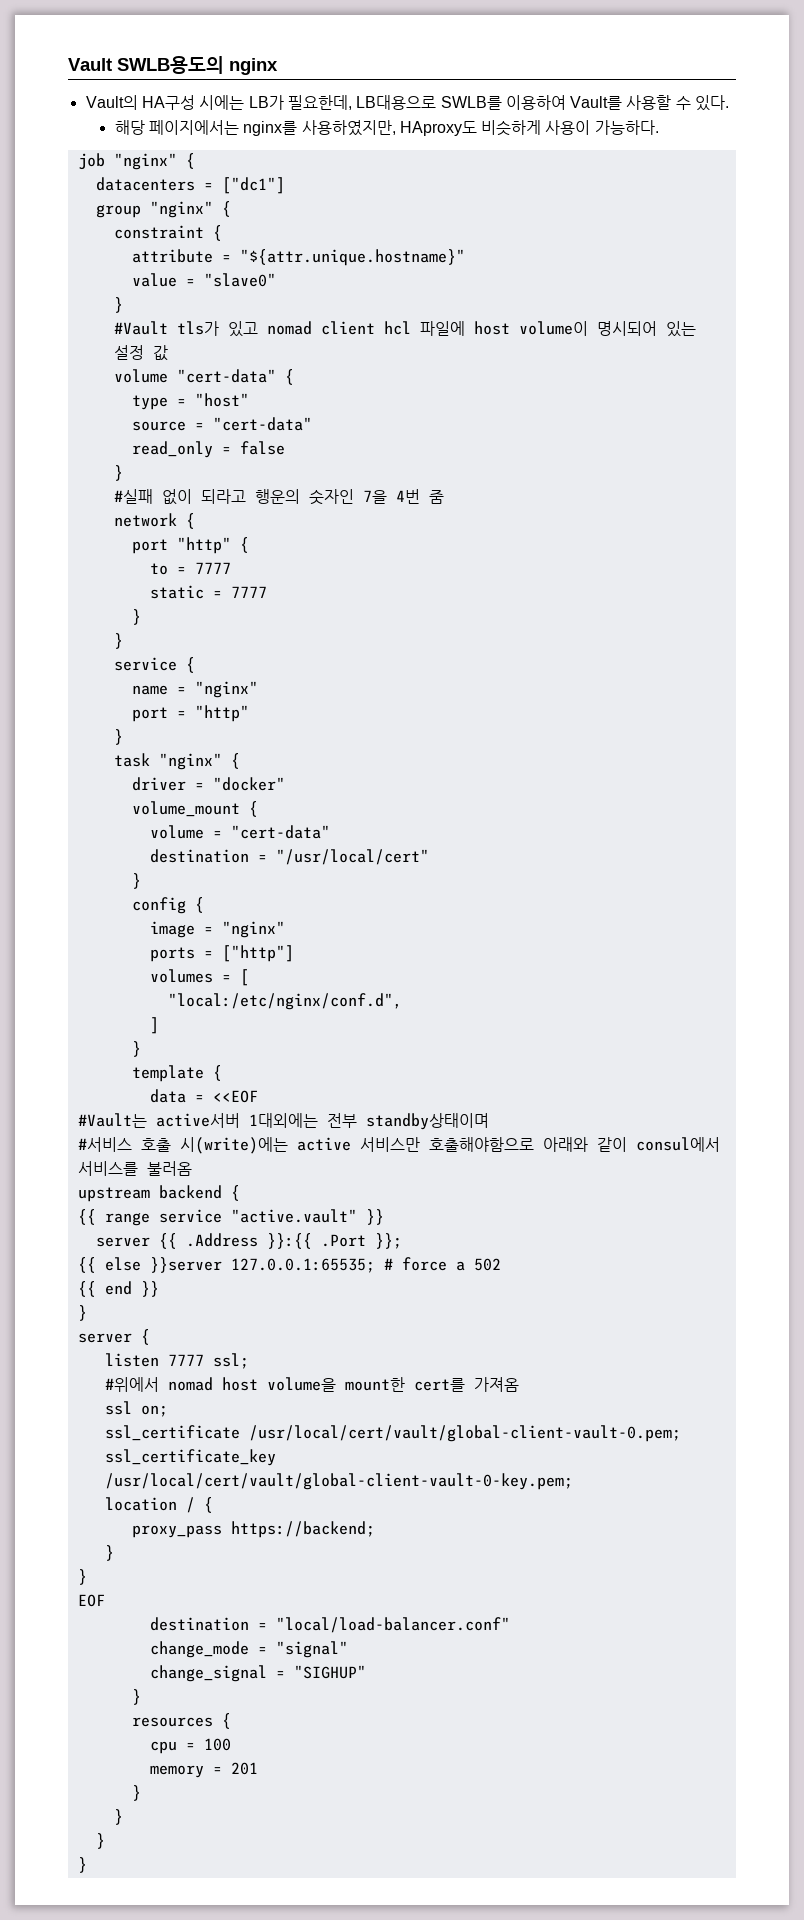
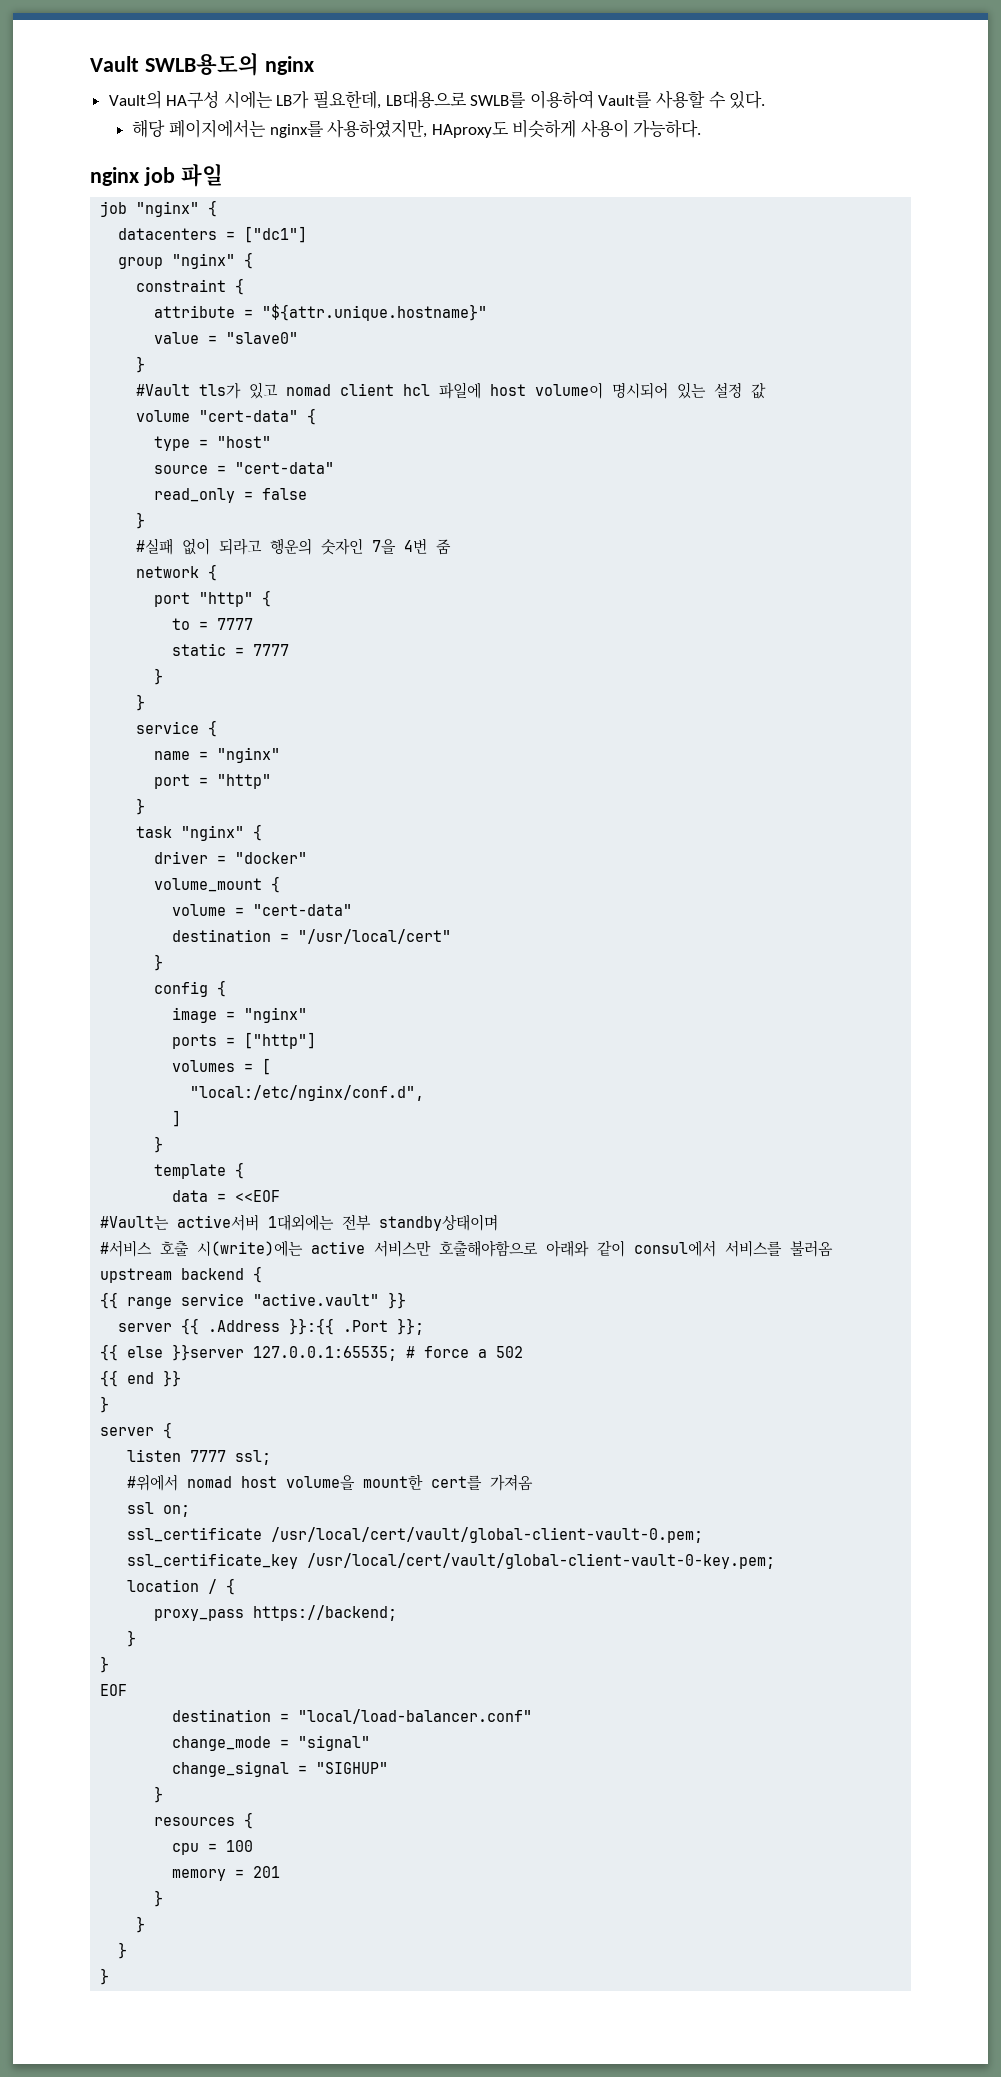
+ nginx job 파일

